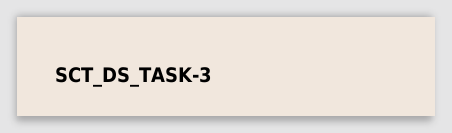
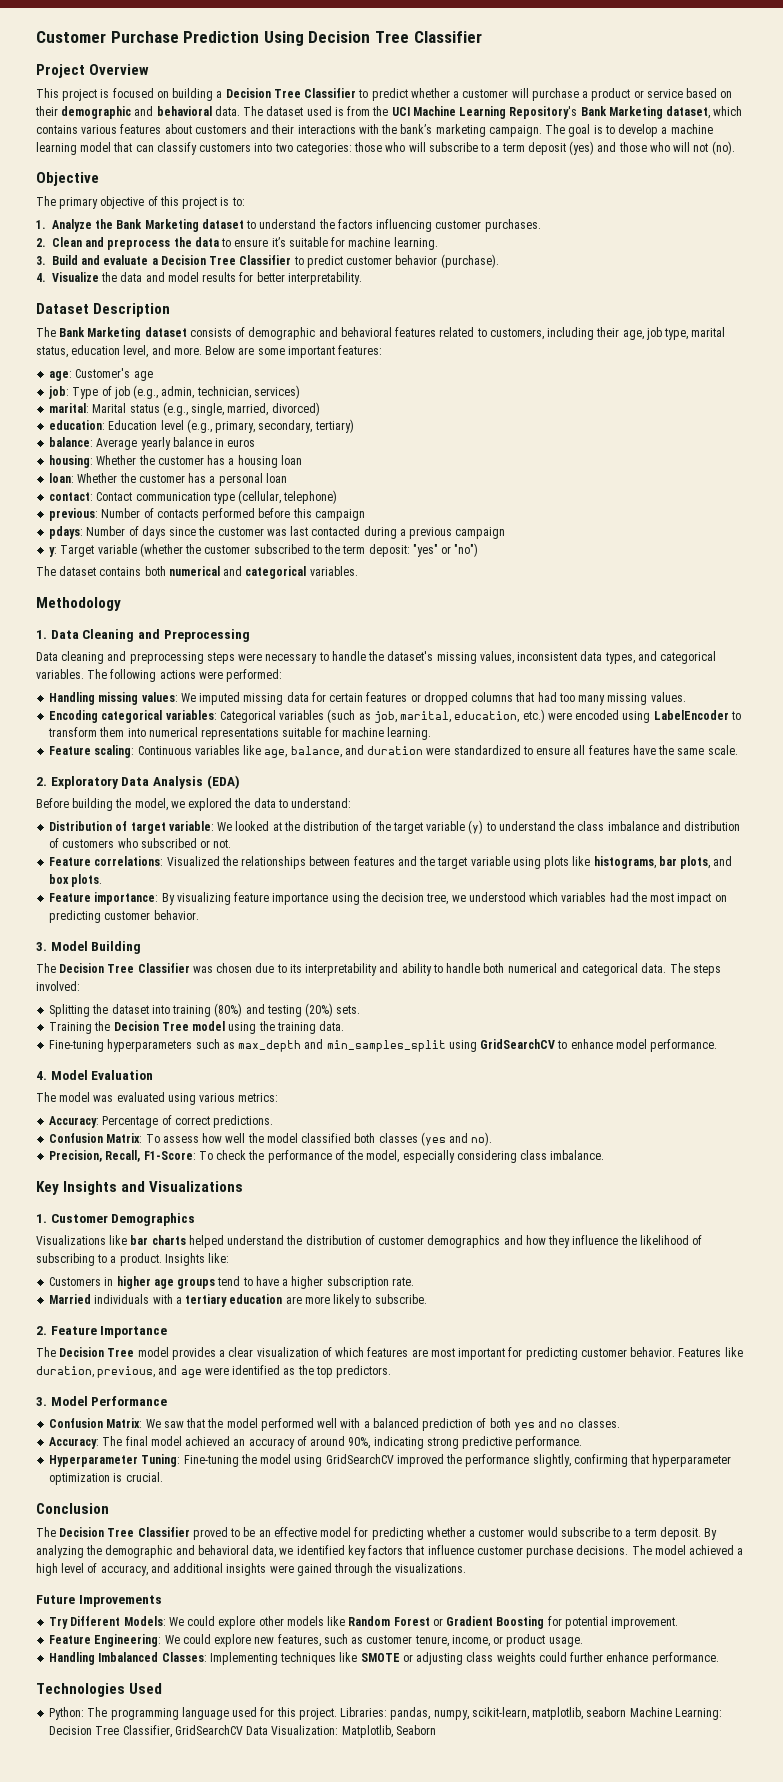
- SCT_DS_TASK-3
+ Customer Purchase Prediction Using Decision Tree Classifier
+ Project Overview
+ This project is focused on building a Decision Tree Classifier to predict whether a customer will purchase a product or service based on their demographic and behavioral data. The dataset used is from the UCI Machine Learning Repository's Bank Marketing dataset, which contains various features about customers and their interactions with the bank’s marketing campaign. The goal is to develop a machine learning model that can classify customers into two categories: those who will subscribe to a term deposit (yes) and those who will not (no).
+ Objective
+ The primary objective of this project is to:
+ 1. Analyze the Bank Marketing dataset to understand the factors influencing customer purchases.
+ 2. Clean and preprocess the data to ensure it’s suitable for machine learning.
+ 3. Build and evaluate a Decision Tree Classifier to predict customer behavior (purchase).
+ 4. Visualize the data and model results for better interpretability.
+ Dataset Description
+ The Bank Marketing dataset consists of demographic and behavioral features related to customers, including their age, job type, marital status, education level, and more. Below are some important features:
+ age: Customer's age
+ job: Type of job (e.g., admin, technician, services)
+ marital: Marital status (e.g., single, married, divorced)
+ education: Education level (e.g., primary, secondary, tertiary)
+ balance: Average yearly balance in euros
+ housing: Whether the customer has a housing loan
+ loan: Whether the customer has a personal loan
+ contact: Contact communication type (cellular, telephone)
+ previous: Number of contacts performed before this campaign
+ pdays: Number of days since the customer was last contacted during a previous campaign
+ y: Target variable (whether the customer subscribed to the term deposit: "yes" or "no")
+ The dataset contains both numerical and categorical variables.
+ Methodology
+ 1. Data Cleaning and Preprocessing
+ Data cleaning and preprocessing steps were necessary to handle the dataset's missing values, inconsistent data types, and categorical variables. The following actions were performed:
+ Handling missing values: We imputed missing data for certain features or dropped columns that had too many missing values.
+ Encoding categorical variables: Categorical variables (such as job, marital, education, etc.) were encoded using LabelEncoder to transform them into numerical representations suitable for machine learning.
+ Feature scaling: Continuous variables like age, balance, and duration were standardized to ensure all features have the same scale.
+ 2. Exploratory Data Analysis (EDA)
+ Before building the model, we explored the data to understand:
+ Distribution of target variable: We looked at the distribution of the target variable (y) to understand the class imbalance and distribution of customers who subscribed or not.
+ Feature correlations: Visualized the relationships between features and the target variable using plots like histograms, bar plots, and box plots.
+ Feature importance: By visualizing feature importance using the decision tree, we understood which variables had the most impact on predicting customer behavior.
+ 3. Model Building
+ The Decision Tree Classifier was chosen due to its interpretability and ability to handle both numerical and categorical data. The steps involved:
+ Splitting the dataset into training (80%) and testing (20%) sets.
+ Training the Decision Tree model using the training data.
+ Fine-tuning hyperparameters such as max_depth and min_samples_split using GridSearchCV to enhance model performance.
+ 4. Model Evaluation
+ The model was evaluated using various metrics:
+ Accuracy: Percentage of correct predictions.
+ Confusion Matrix: To assess how well the model classified both classes (yes and no).
+ Precision, Recall, F1-Score: To check the performance of the model, especially considering class imbalance.
+ Key Insights and Visualizations
+ 1. Customer Demographics
+ Visualizations like bar charts helped understand the distribution of customer demographics and how they influence the likelihood of subscribing to a product. Insights like:
+ Customers in higher age groups tend to have a higher subscription rate.
+ Married individuals with a tertiary education are more likely to subscribe.
+ 2. Feature Importance
+ The Decision Tree model provides a clear visualization of which features are most important for predicting customer behavior. Features like duration, previous, and age were identified as the top predictors.
+ 3. Model Performance
+ Confusion Matrix: We saw that the model performed well with a balanced prediction of both yes and no classes.
+ Accuracy: The final model achieved an accuracy of around 90%, indicating strong predictive performance.
+ Hyperparameter Tuning: Fine-tuning the model using GridSearchCV improved the performance slightly, confirming that hyperparameter optimization is crucial.
+ Conclusion
+ The Decision Tree Classifier proved to be an effective model for predicting whether a customer would subscribe to a term deposit. By analyzing the demographic and behavioral data, we identified key factors that influence customer purchase decisions. The model achieved a high level of accuracy, and additional insights were gained through the visualizations.
+ Future Improvements
+ Try Different Models: We could explore other models like Random Forest or Gradient Boosting for potential improvement.
+ Feature Engineering: We could explore new features, such as customer tenure, income, or product usage.
+ Handling Imbalanced Classes: Implementing techniques like SMOTE or adjusting class weights could further enhance performance.
+ Technologies Used
+ Python: The programming language used for this project. Libraries: pandas, numpy, scikit-learn, matplotlib, seaborn Machine Learning: Decision Tree Classifier, GridSearchCV Data Visualization: Matplotlib, Seaborn

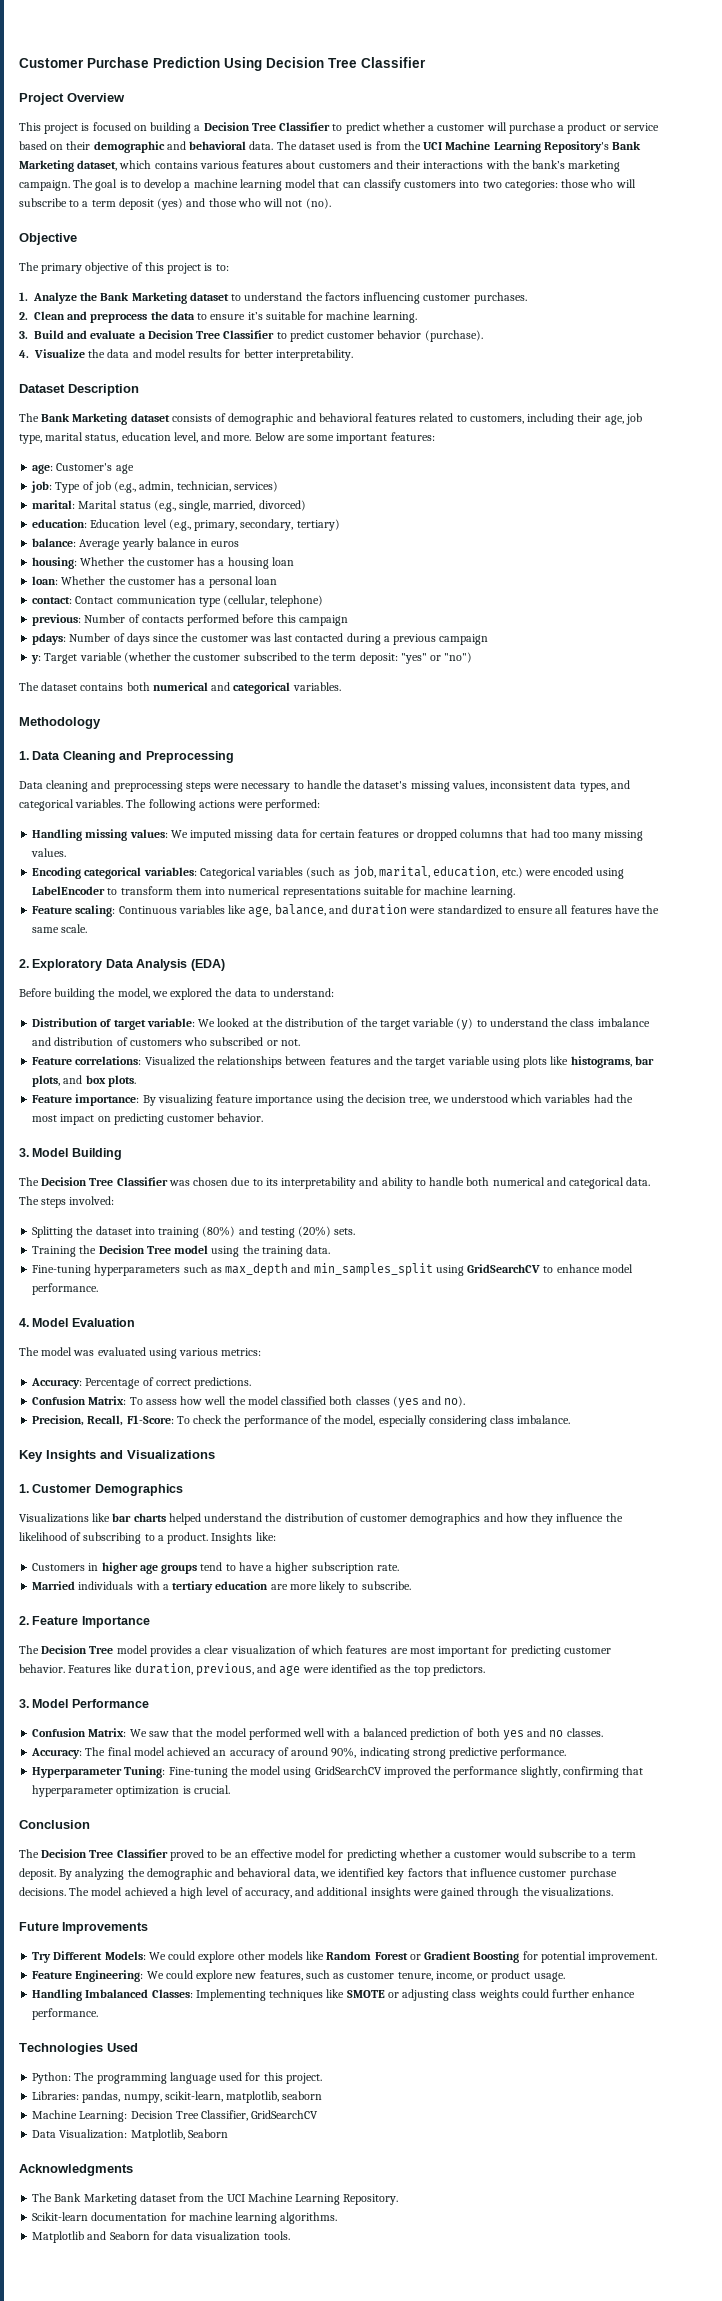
- Python: The programming language used for this project. Libraries: pandas, numpy, scikit-learn, matplotlib, seaborn Machine Learning: Decision Tree Classifier, GridSearchCV Data Visualization: Matplotlib, Seaborn
+ Python: The programming language used for this project.
+ Libraries: pandas, numpy, scikit-learn, matplotlib, seaborn
+ Machine Learning: Decision Tree Classifier, GridSearchCV
+ Data Visualization: Matplotlib, Seaborn
+ Acknowledgments
+ The Bank Marketing dataset from the UCI Machine Learning Repository.
+ Scikit-learn documentation for machine learning algorithms.
+ Matplotlib and Seaborn for data visualization tools.

